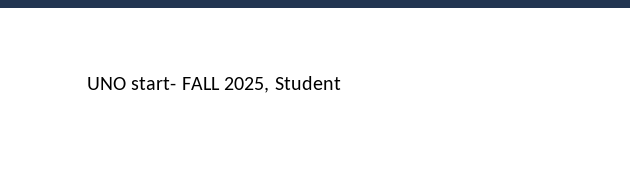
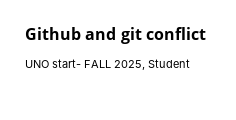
+ Github and git conflict

